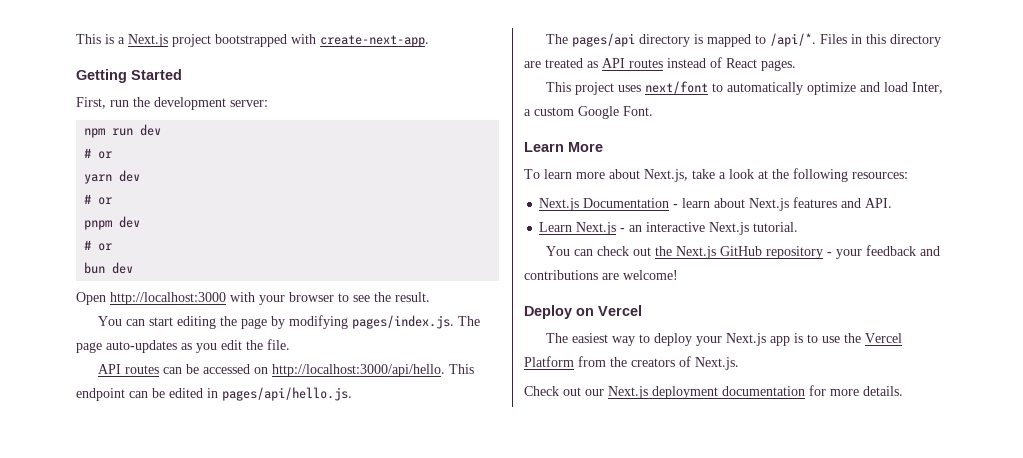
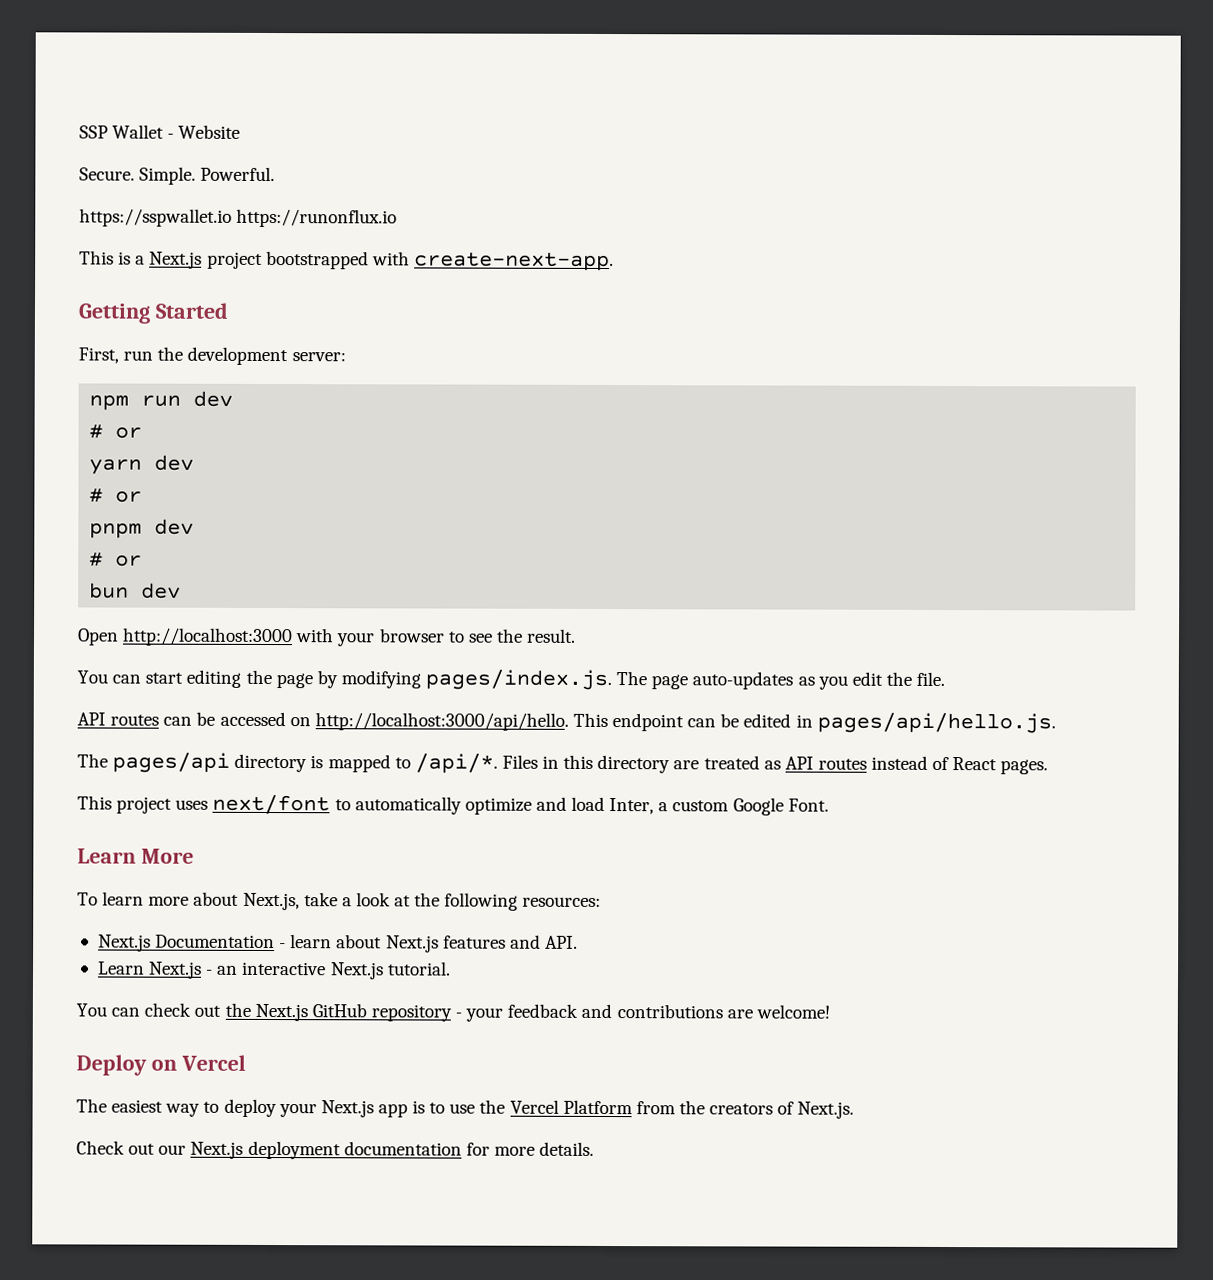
+ SSP Wallet - Website
+ Secure. Simple. Powerful.
+ https://sspwallet.io https://runonflux.io

